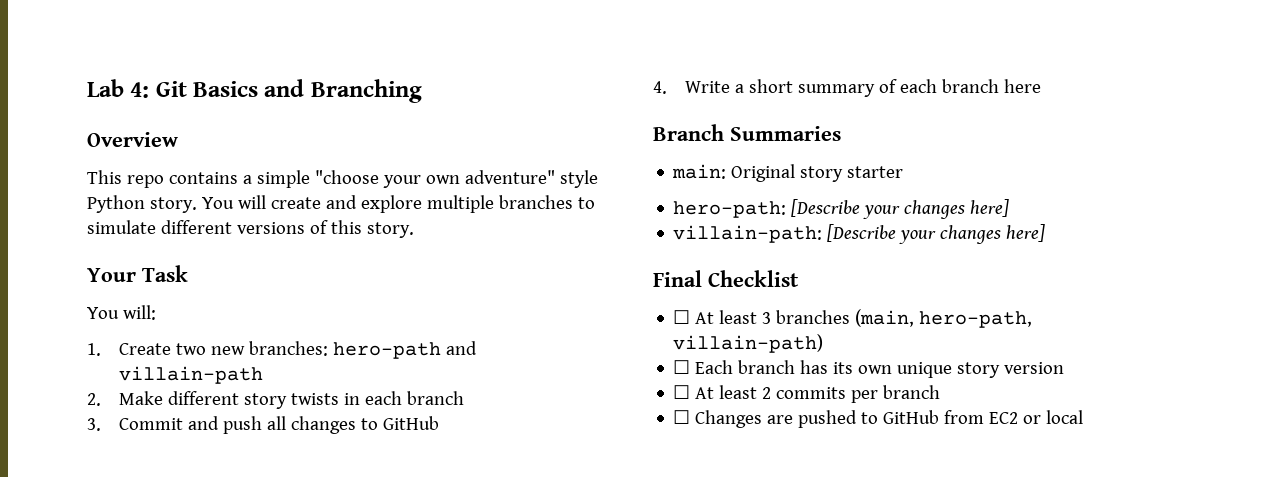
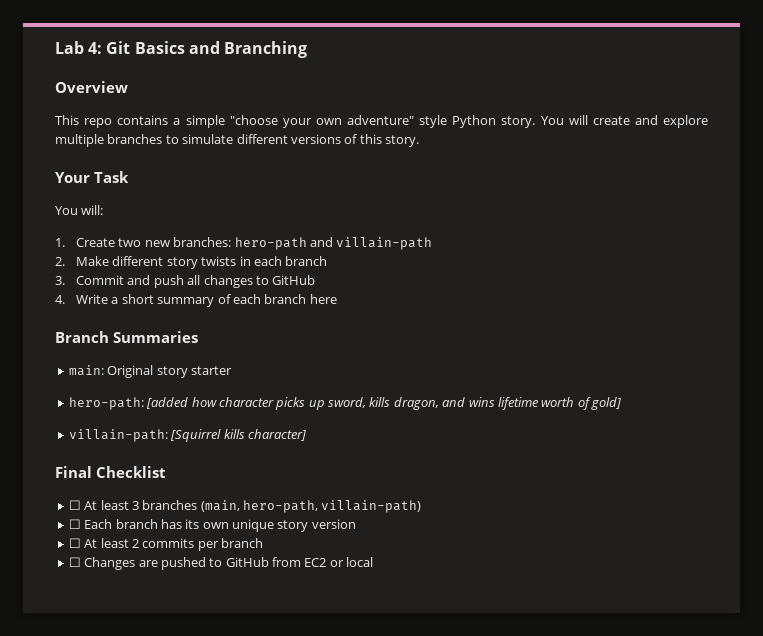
- hero-path: [Describe your changes here]
- villain-path: [Describe your changes here]
+ hero-path: [added how character picks up sword, kills dragon, and wins lifetime worth of gold]
+ villain-path: [Squirrel kills character]

